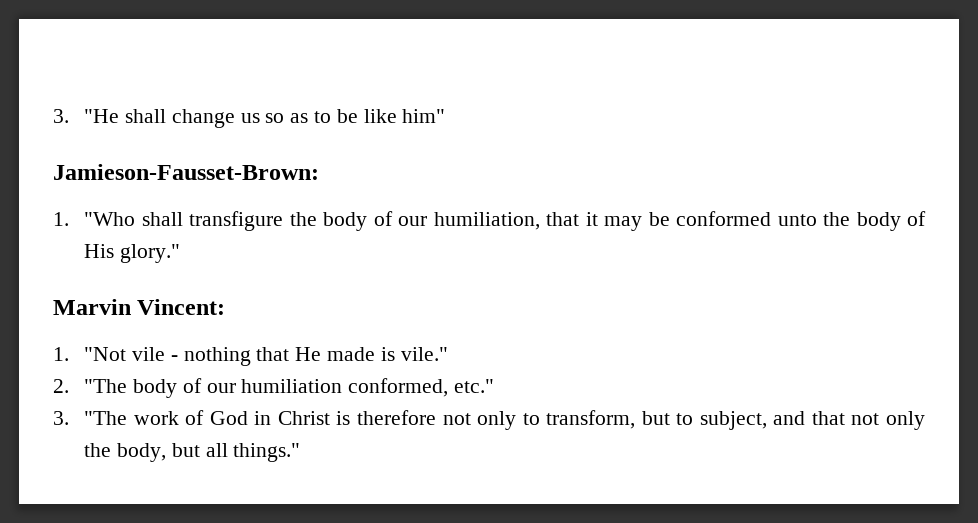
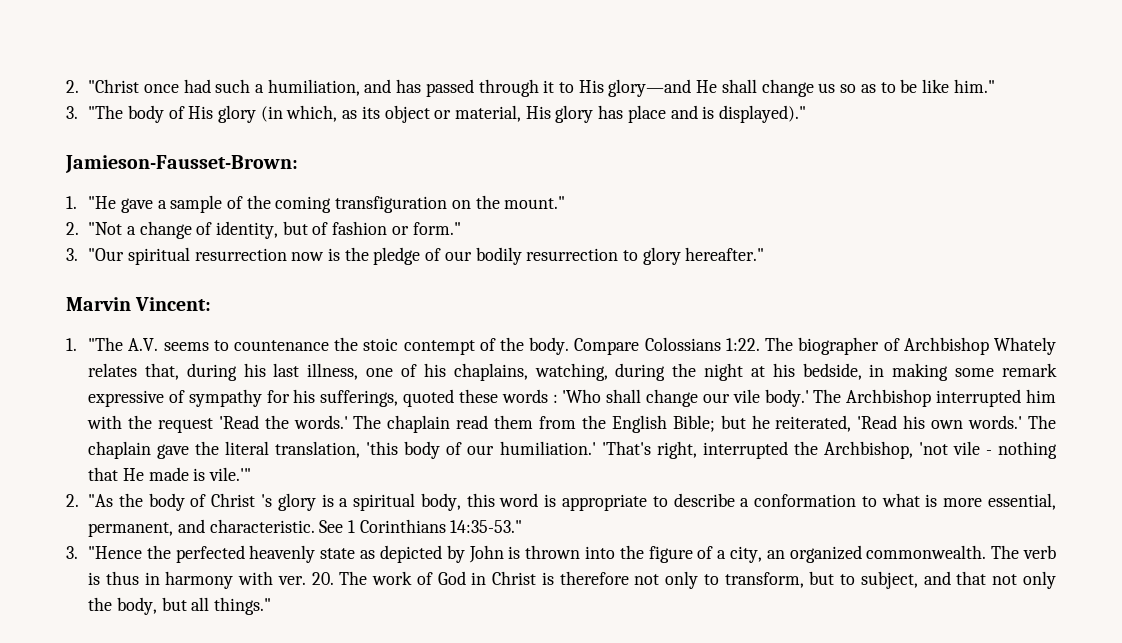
- 3. "He shall change us so as to be like him"
+ 2. "Christ once had such a humiliation, and has passed through it to His glory—and He shall change us so as to be like him."
+ 3. "The body of His glory (in which, as its object or material, His glory has place and is displayed)."
  Jamieson-Fausset-Brown:
- 1. "Who shall transfigure the body of our humiliation, that it may be conformed unto the body of His glory."
+ 1. "He gave a sample of the coming transfiguration on the mount."
+ 2. "Not a change of identity, but of fashion or form."
+ 3. "Our spiritual resurrection now is the pledge of our bodily resurrection to glory hereafter."
  Marvin Vincent:
- 1. "Not vile - nothing that He made is vile."
- 2. "The body of our humiliation conformed, etc."
- 3. "The work of God in Christ is therefore not only to transform, but to subject, and that not only the body, but all things."
+ 1. "The A.V. seems to countenance the stoic contempt of the body. Compare Colossians 1:22. The biographer of Archbishop Whately relates that, during his last illness, one of his chaplains, watching, during the night at his bedside, in making some remark expressive of sympathy for his sufferings, quoted these words : 'Who shall change our vile body.' The Archbishop interrupted him with the request 'Read the words.' The chaplain read them from the English Bible; but he reiterated, 'Read his own words.' The chaplain gave the literal translation, 'this body of our humiliation.' 'That's right, interrupted the Archbishop, 'not vile - nothing that He made is vile.'"
+ 2. "As the body of Christ 's glory is a spiritual body, this word is appropriate to describe a conformation to what is more essential, permanent, and characteristic. See 1 Corinthians 14:35-53."
+ 3. "Hence the perfected heavenly state as depicted by John is thrown into the figure of a city, an organized commonwealth. The verb is thus in harmony with ver. 20. The work of God in Christ is therefore not only to transform, but to subject, and that not only the body, but all things."

